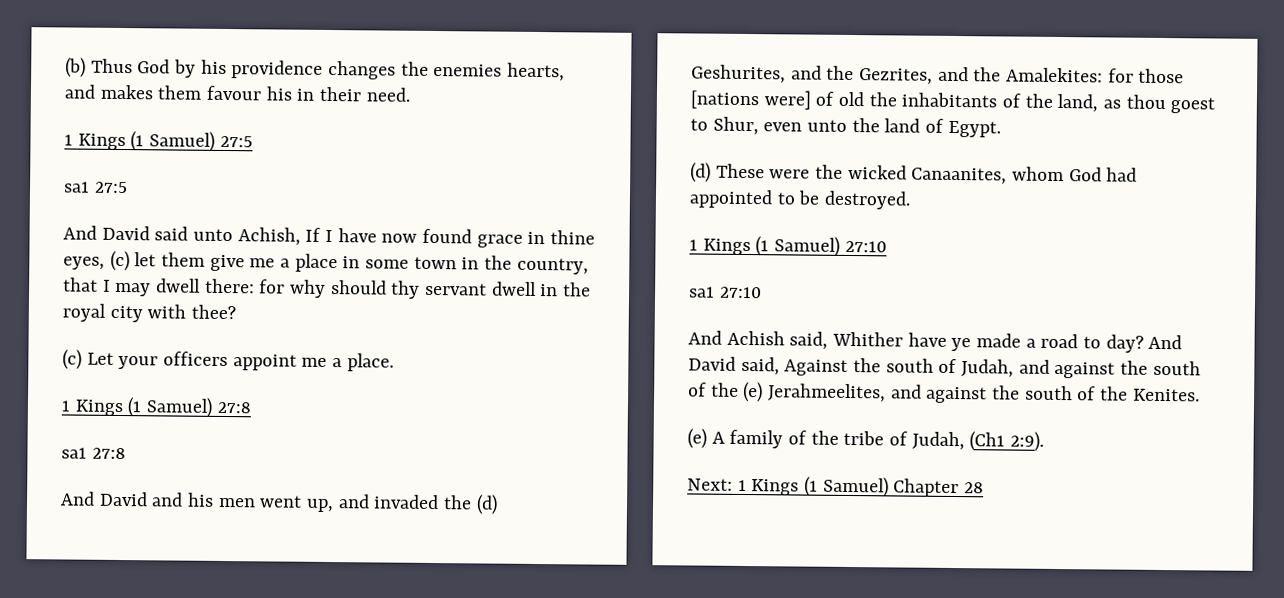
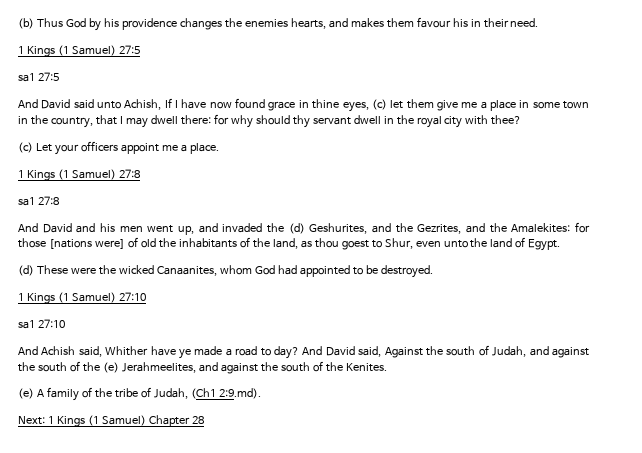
- (e) A family of the tribe of Judah, (Ch1 2:9).
+ (e) A family of the tribe of Judah, (Ch1 2:9.md).

